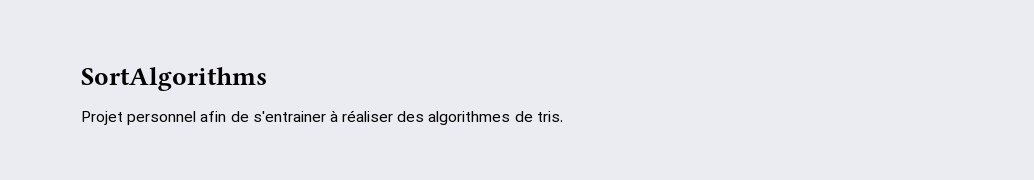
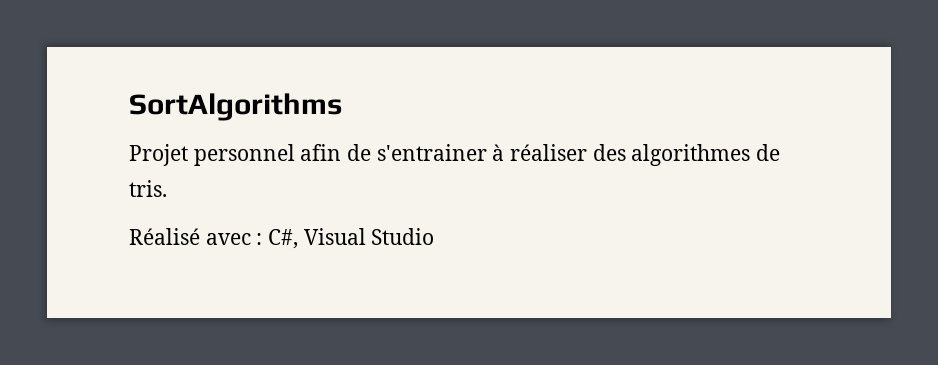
+ Réalisé avec : C#, Visual Studio

